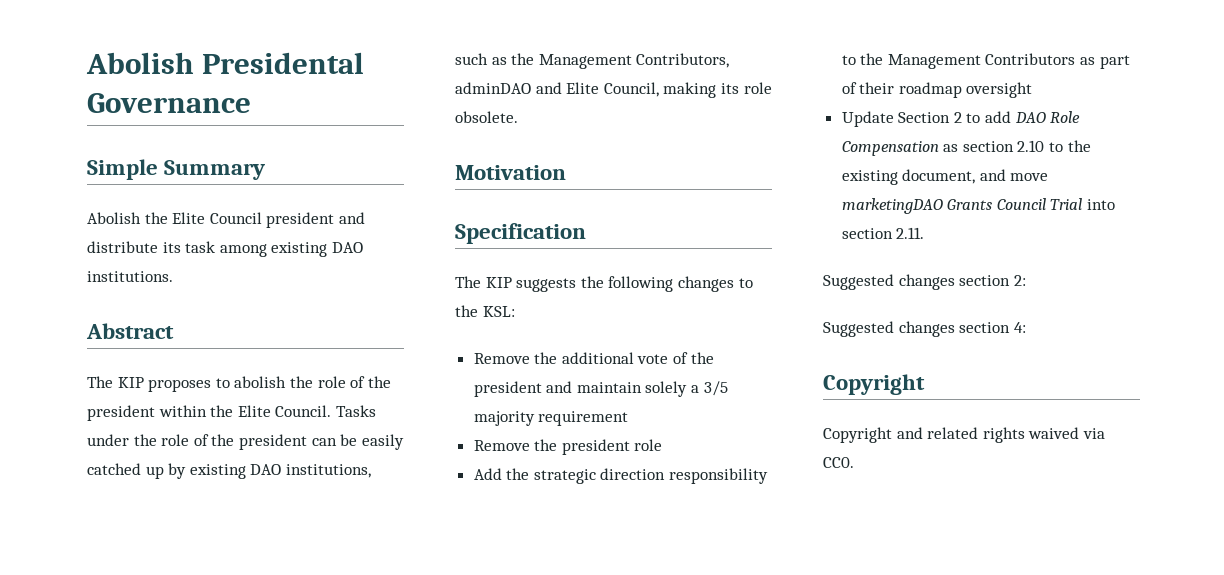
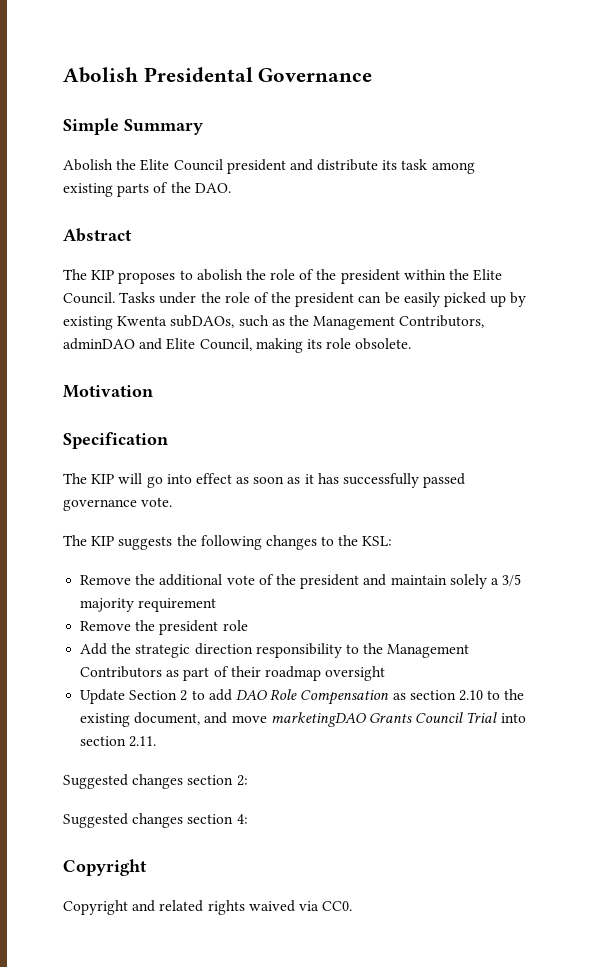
- Abolish the Elite Council president and distribute its task among existing DAO institutions.
+ Abolish the Elite Council president and distribute its task among existing parts of the DAO.
- Tasks under the role of the president can be easily catched up by existing DAO institutions, such as the Management Contributors, adminDAO and Elite Council, making its role obsolete.
+ Tasks under the role of the president can be easily picked up by existing Kwenta subDAOs, such as the Management Contributors, adminDAO and Elite Council, making its role obsolete.
+ The KIP will go into effect as soon as it has successfully passed governance vote.

